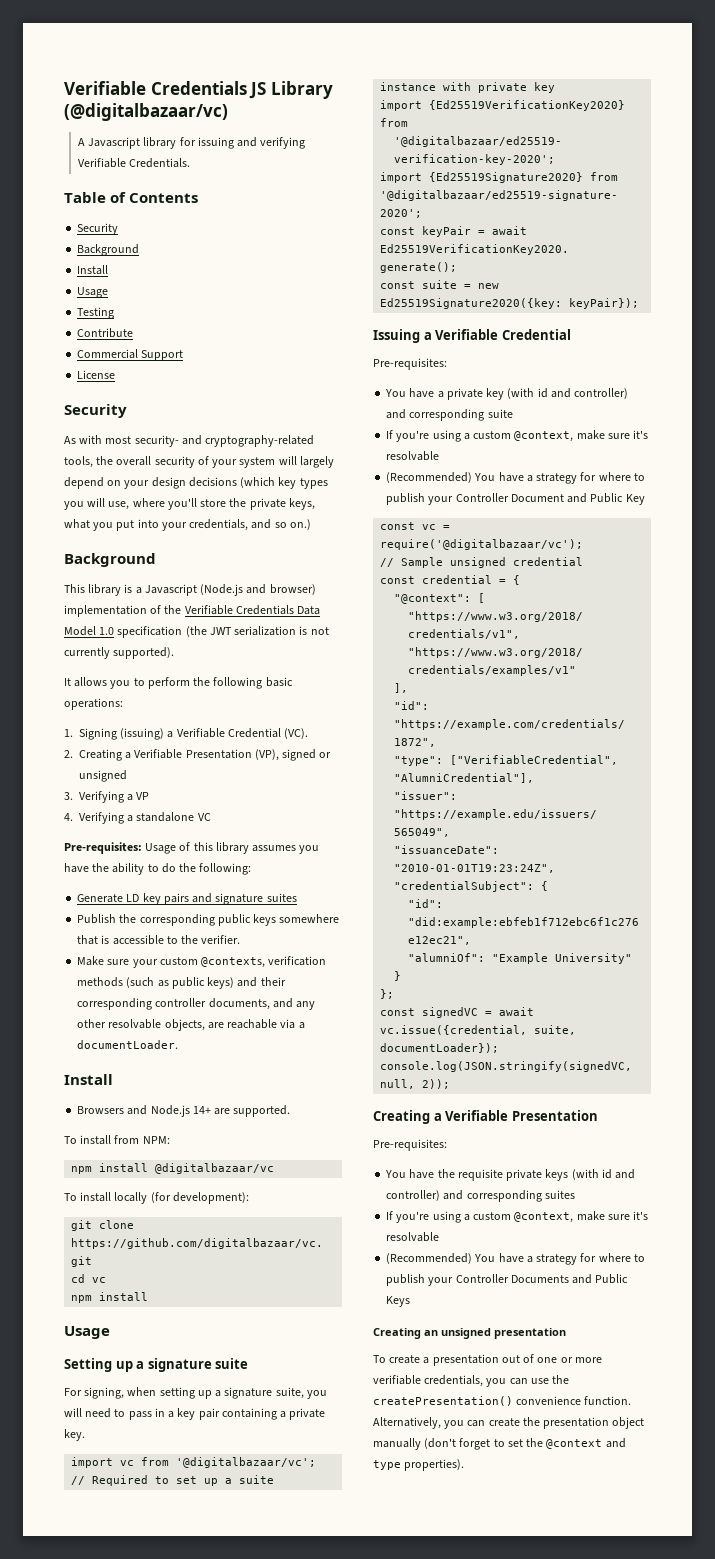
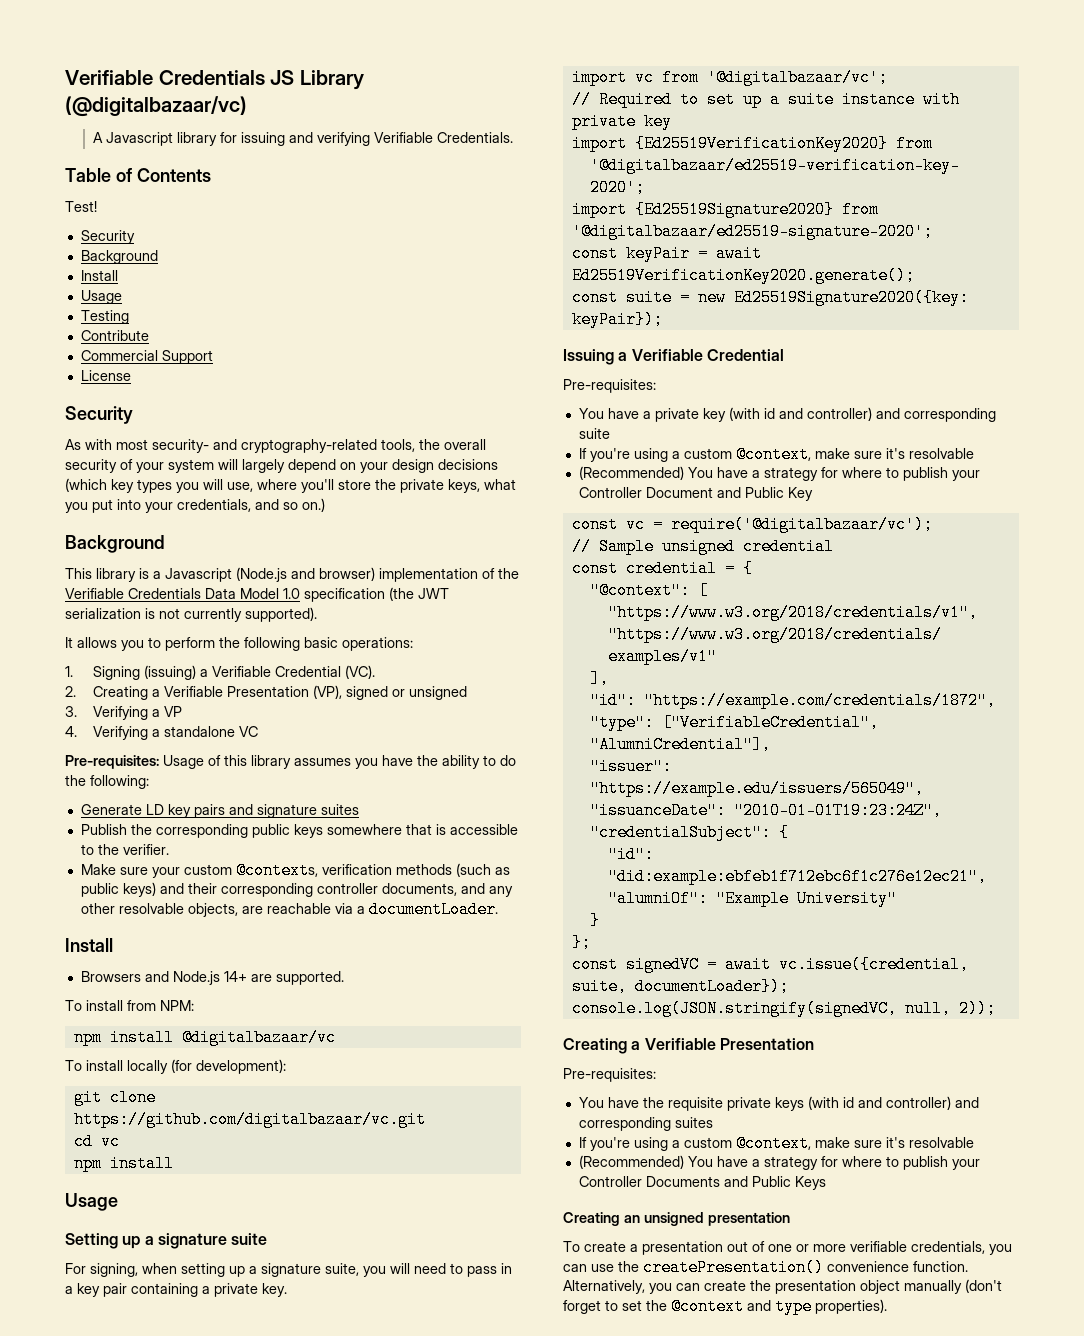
+ Test!

